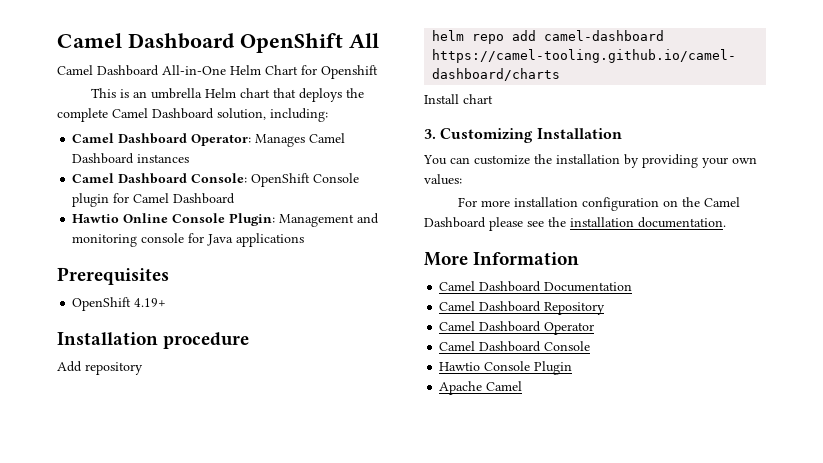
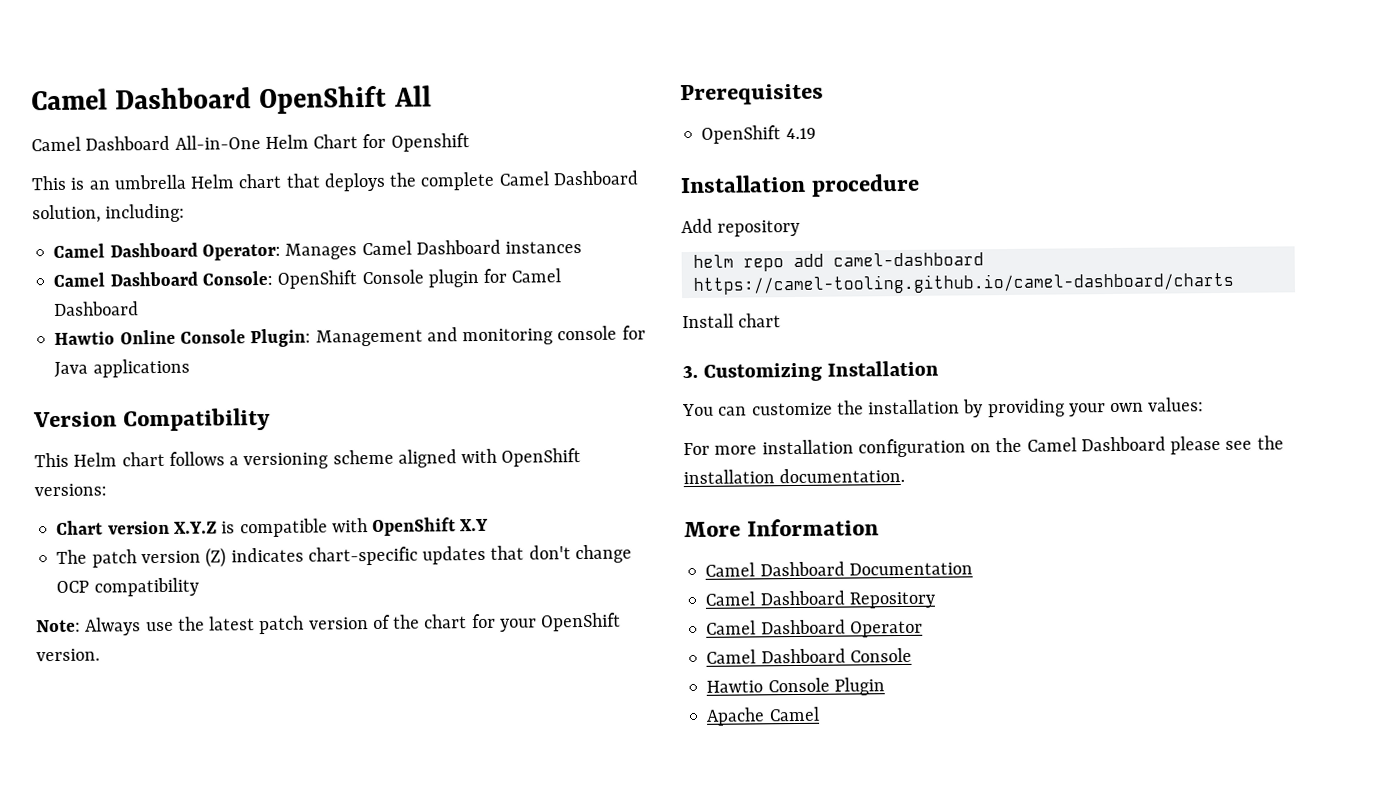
+ Version Compatibility
+ This Helm chart follows a versioning scheme aligned with OpenShift versions:
+ Chart version X.Y.Z is compatible with OpenShift X.Y
+ The patch version (Z) indicates chart-specific updates that don't change OCP compatibility
+ Note: Always use the latest patch version of the chart for your OpenShift version.
- OpenShift 4.19+
+ OpenShift 4.19

